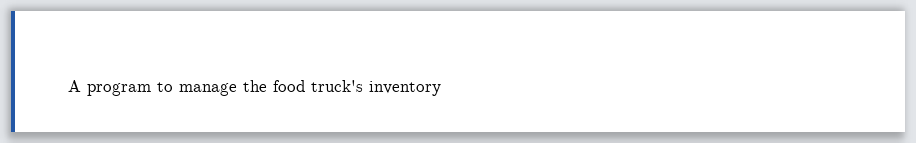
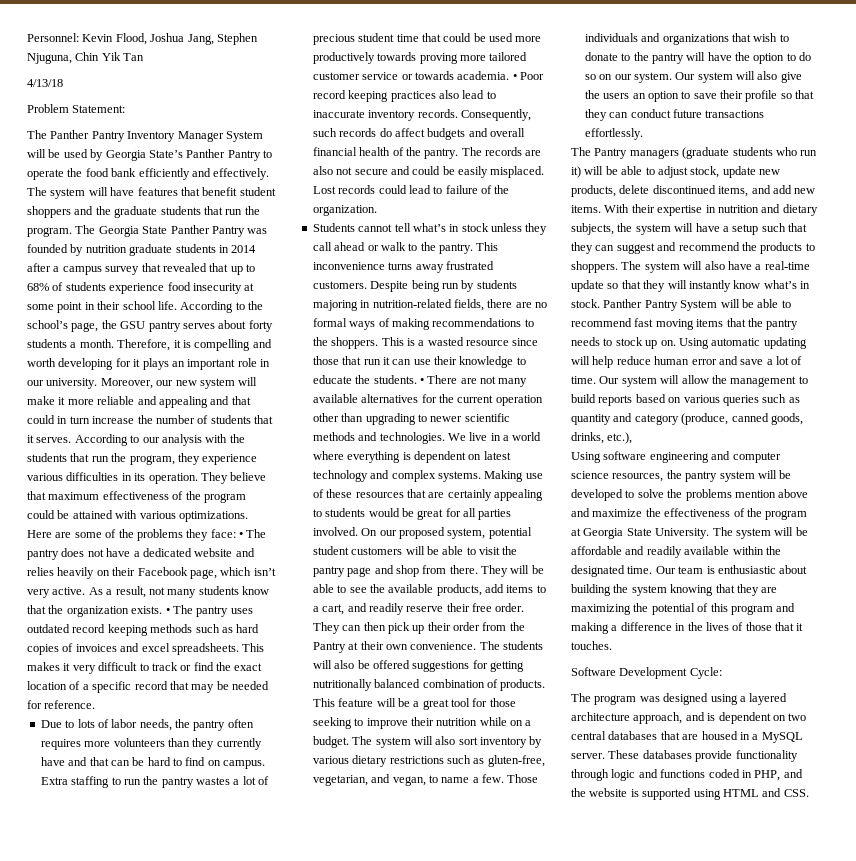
- A program to manage the food truck's inventory
+ Personnel: Kevin Flood, Joshua Jang, Stephen Njuguna, Chin Yik Tan
+ 4/13/18
+ Problem Statement:
+ The Panther Pantry Inventory Manager System will be used by Georgia State’s Panther Pantry to operate the food bank efficiently and effectively. The system will have features that benefit student shoppers and the graduate students that run the program. The Georgia State Panther Pantry was founded by nutrition graduate students in 2014 after a campus survey that revealed that up to 68% of students experience food insecurity at some point in their school life. According to the school’s page, the GSU pantry serves about forty students a month. Therefore, it is compelling and worth developing for it plays an important role in our university. Moreover, our new system will make it more reliable and appealing and that could in turn increase the number of students that it serves. According to our analysis with the students that run the program, they experience various difficulties in its operation. They believe that maximum effectiveness of the program could be attained with various optimizations. Here are some of the problems they face: • The pantry does not have a dedicated website and relies heavily on their Facebook page, which isn’t very active. As a result, not many students know that the organization exists. • The pantry uses outdated record keeping methods such as hard copies of invoices and excel spreadsheets. This makes it very difficult to track or find the exact location of a specific record that may be needed for reference.
+ Due to lots of labor needs, the pantry often requires more volunteers than they currently have and that can be hard to find on campus. Extra staffing to run the pantry wastes a lot of precious student time that could be used more productively towards proving more tailored customer service or towards academia. • Poor record keeping practices also lead to inaccurate inventory records. Consequently, such records do affect budgets and overall financial health of the pantry. The records are also not secure and could be easily misplaced. Lost records could lead to failure of the organization.
+ Students cannot tell what’s in stock unless they call ahead or walk to the pantry. This inconvenience turns away frustrated customers. Despite being run by students majoring in nutrition-related fields, there are no formal ways of making recommendations to the shoppers. This is a wasted resource since those that run it can use their knowledge to educate the students. • There are not many available alternatives for the current operation other than upgrading to newer scientific methods and technologies. We live in a world where everything is dependent on latest technology and complex systems. Making use of these resources that are certainly appealing to students would be great for all parties involved. On our proposed system, potential student customers will be able to visit the pantry page and shop from there. They will be able to see the available products, add items to a cart, and readily reserve their free order. They can then pick up their order from the Pantry at their own convenience. The students will also be offered suggestions for getting nutritionally balanced combination of products. This feature will be a great tool for those seeking to improve their nutrition while on a budget. The system will also sort inventory by various dietary restrictions such as gluten-free, vegetarian, and vegan, to name a few. Those individuals and organizations that wish to donate to the pantry will have the option to do so on our system. Our system will also give the users an option to save their profile so that they can conduct future transactions effortlessly.
+ The Pantry managers (graduate students who run it) will be able to adjust stock, update new products, delete discontinued items, and add new items. With their expertise in nutrition and dietary subjects, the system will have a setup such that they can suggest and recommend the products to shoppers. The system will also have a real-time update so that they will instantly know what’s in stock. Panther Pantry System will be able to recommend fast moving items that the pantry needs to stock up on. Using automatic updating will help reduce human error and save a lot of time. Our system will allow the management to build reports based on various queries such as quantity and category (produce, canned goods, drinks, etc.),
+ Using software engineering and computer science resources, the pantry system will be developed to solve the problems mention above and maximize the effectiveness of the program at Georgia State University. The system will be affordable and readily available within the designated time. Our team is enthusiastic about building the system knowing that they are maximizing the potential of this program and making a difference in the lives of those that it touches.
+ Software Development Cycle:
+ The program was designed using a layered architecture approach, and is dependent on two central databases that are housed in a MySQL server. These databases provide functionality through logic and functions coded in PHP, and the website is supported using HTML and CSS.

